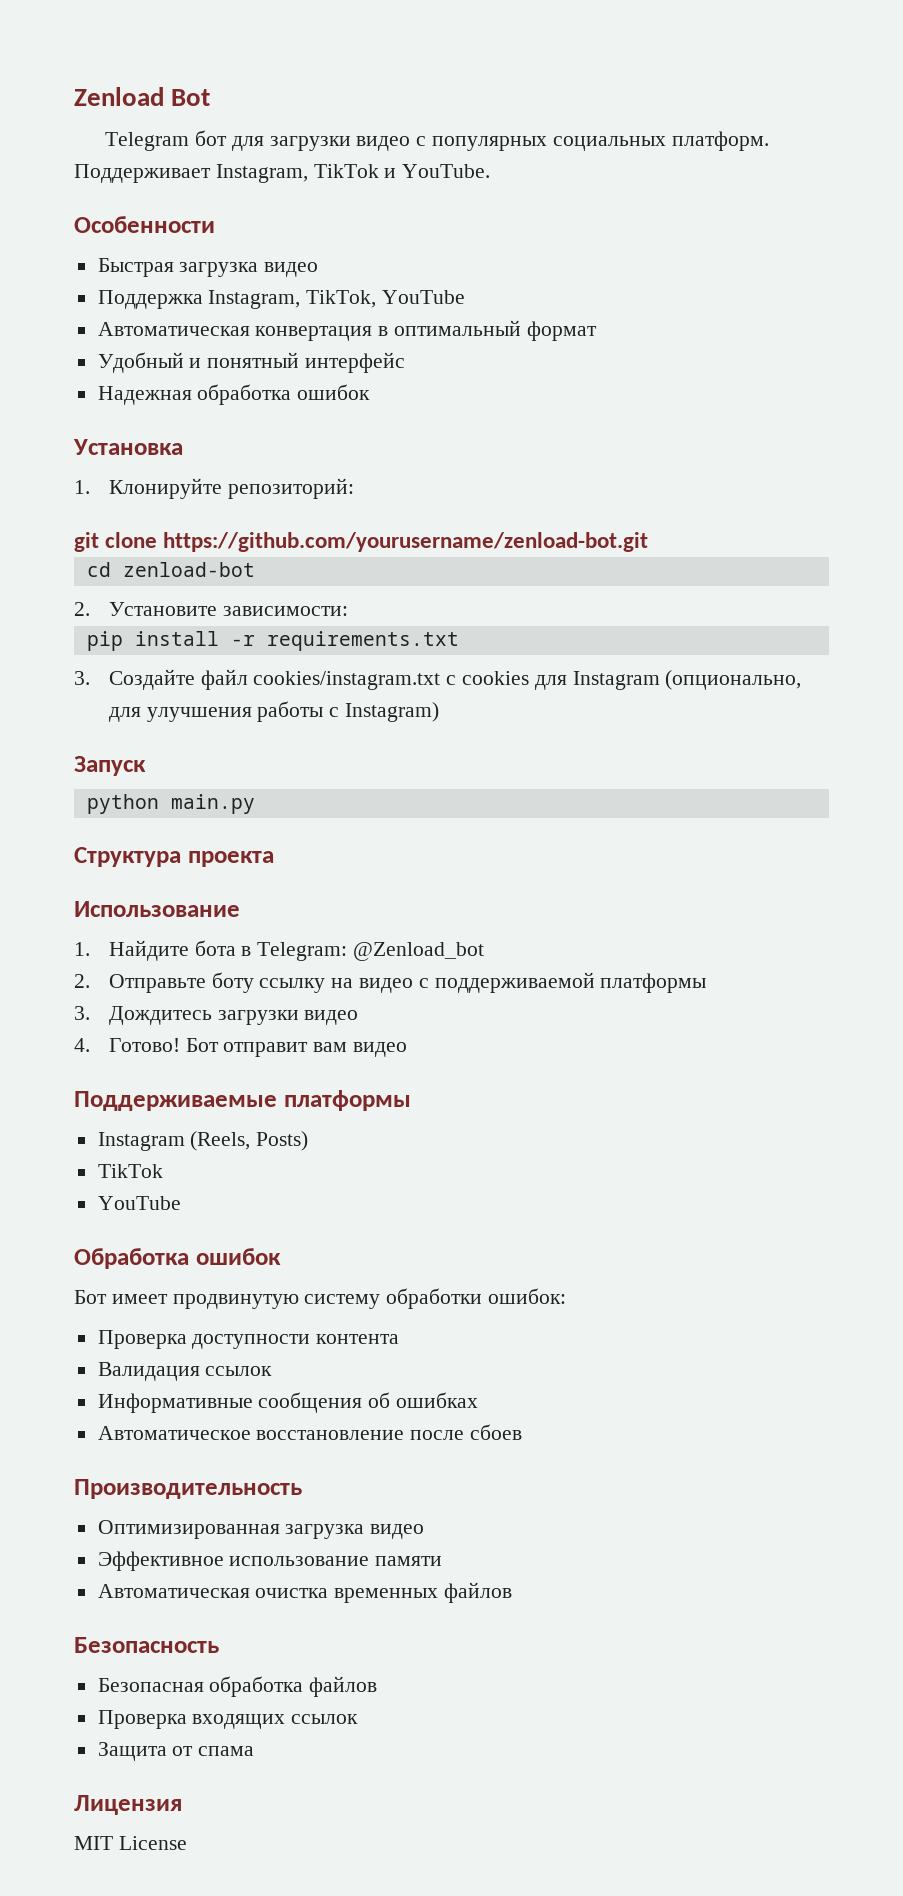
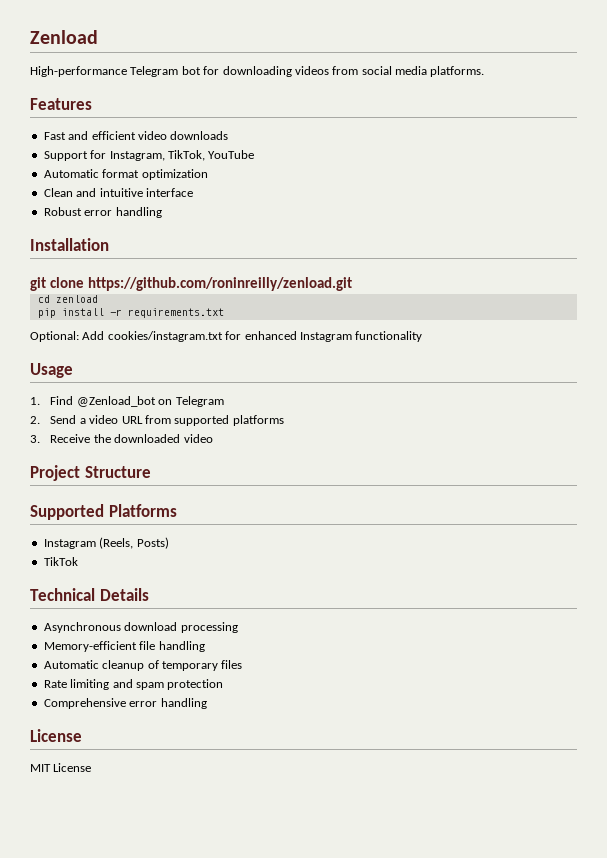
- Zenload Bot
- Telegram бот для загрузки видео с популярных социальных платформ. Поддерживает Instagram, TikTok и YouTube.
- Особенности
- Быстрая загрузка видео
- Поддержка Instagram, TikTok, YouTube
- Автоматическая конвертация в оптимальный формат
- Удобный и понятный интерфейс
- Надежная обработка ошибок
- Установка
- 1. Клонируйте репозиторий:
+ Zenload
+ High-performance Telegram bot for downloading videos from social media platforms.
+ Features
+ Fast and efficient video downloads
+ Support for Instagram, TikTok, YouTube
+ Automatic format optimization
+ Clean and intuitive interface
+ Robust error handling
+ Installation
- git clone https://github.com/yourusername/zenload-bot.git
+ git clone https://github.com/roninreilly/zenload.git
- cd zenload-bot
- 2. Установите зависимости:
+ cd zenload
- 3. Создайте файл cookies/instagram.txt с cookies для Instagram (опционально, для улучшения работы с Instagram)
- Запуск
- python main.py
- Структура проекта
- Использование
- 1. Найдите бота в Telegram: @Zenload_bot
- 2. Отправьте боту ссылку на видео с поддерживаемой платформы
- 3. Дождитесь загрузки видео
- 4. Готово! Бот отправит вам видео
- Поддерживаемые платформы
+ Optional: Add cookies/instagram.txt for enhanced Instagram functionality
+ Usage
+ 1. Find @Zenload_bot on Telegram
+ 2. Send a video URL from supported platforms
+ 3. Receive the downloaded video
+ Project Structure
+ Supported Platforms
  Instagram (Reels, Posts)
  TikTok
- YouTube
- Обработка ошибок
- Бот имеет продвинутую систему обработки ошибок:
- Проверка доступности контента
- Валидация ссылок
- Информативные сообщения об ошибках
- Автоматическое восстановление после сбоев
- Производительность
- Оптимизированная загрузка видео
- Эффективное использование памяти
- Автоматическая очистка временных файлов
- Безопасность
- Безопасная обработка файлов
- Проверка входящих ссылок
- Защита от спама
- Лицензия
+ Technical Details
+ Asynchronous download processing
+ Memory-efficient file handling
+ Automatic cleanup of temporary files
+ Rate limiting and spam protection
+ Comprehensive error handling
+ License

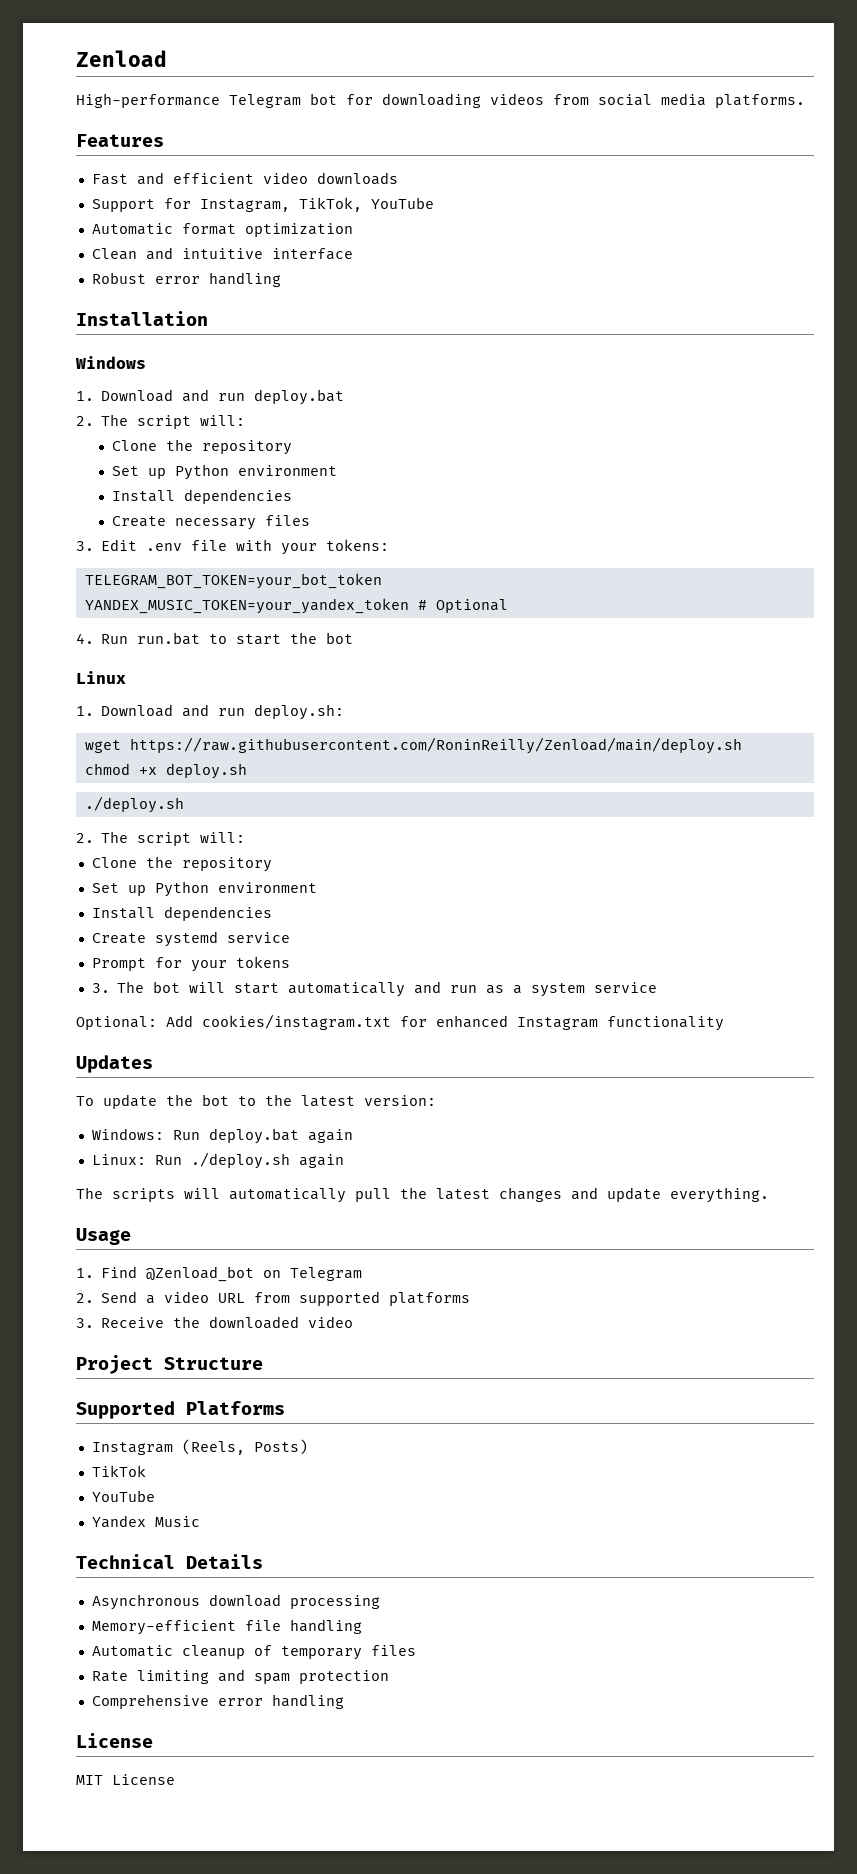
- git clone https://github.com/roninreilly/zenload.git
- cd zenload
- pip install -r requirements.txt
+ Windows
+ 1. Download and run deploy.bat
+ 2. The script will:
+ Clone the repository
+ Set up Python environment
+ Install dependencies
+ Create necessary files
+ 3. Edit .env file with your tokens:
+ TELEGRAM_BOT_TOKEN=your_bot_token
+ YANDEX_MUSIC_TOKEN=your_yandex_token # Optional
+ 4. Run run.bat to start the bot
+ Linux
+ 1. Download and run deploy.sh:
+ wget https://raw.githubusercontent.com/RoninReilly/Zenload/main/deploy.sh
+ chmod +x deploy.sh
+ ./deploy.sh
+ 2. The script will:
+ Clone the repository
+ Set up Python environment
+ Install dependencies
+ Create systemd service
+ Prompt for your tokens
+ 3. The bot will start automatically and run as a system service
+ Updates
+ To update the bot to the latest version:
+ Windows: Run deploy.bat again
+ Linux: Run ./deploy.sh again
+ The scripts will automatically pull the latest changes and update everything.
  TikTok
+ YouTube
+ Yandex Music

